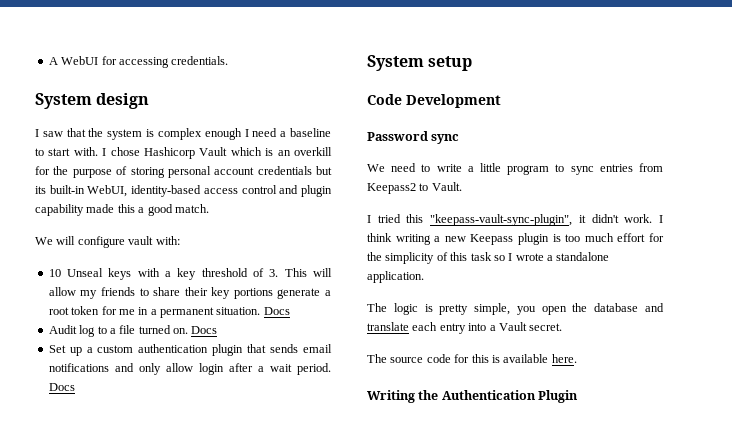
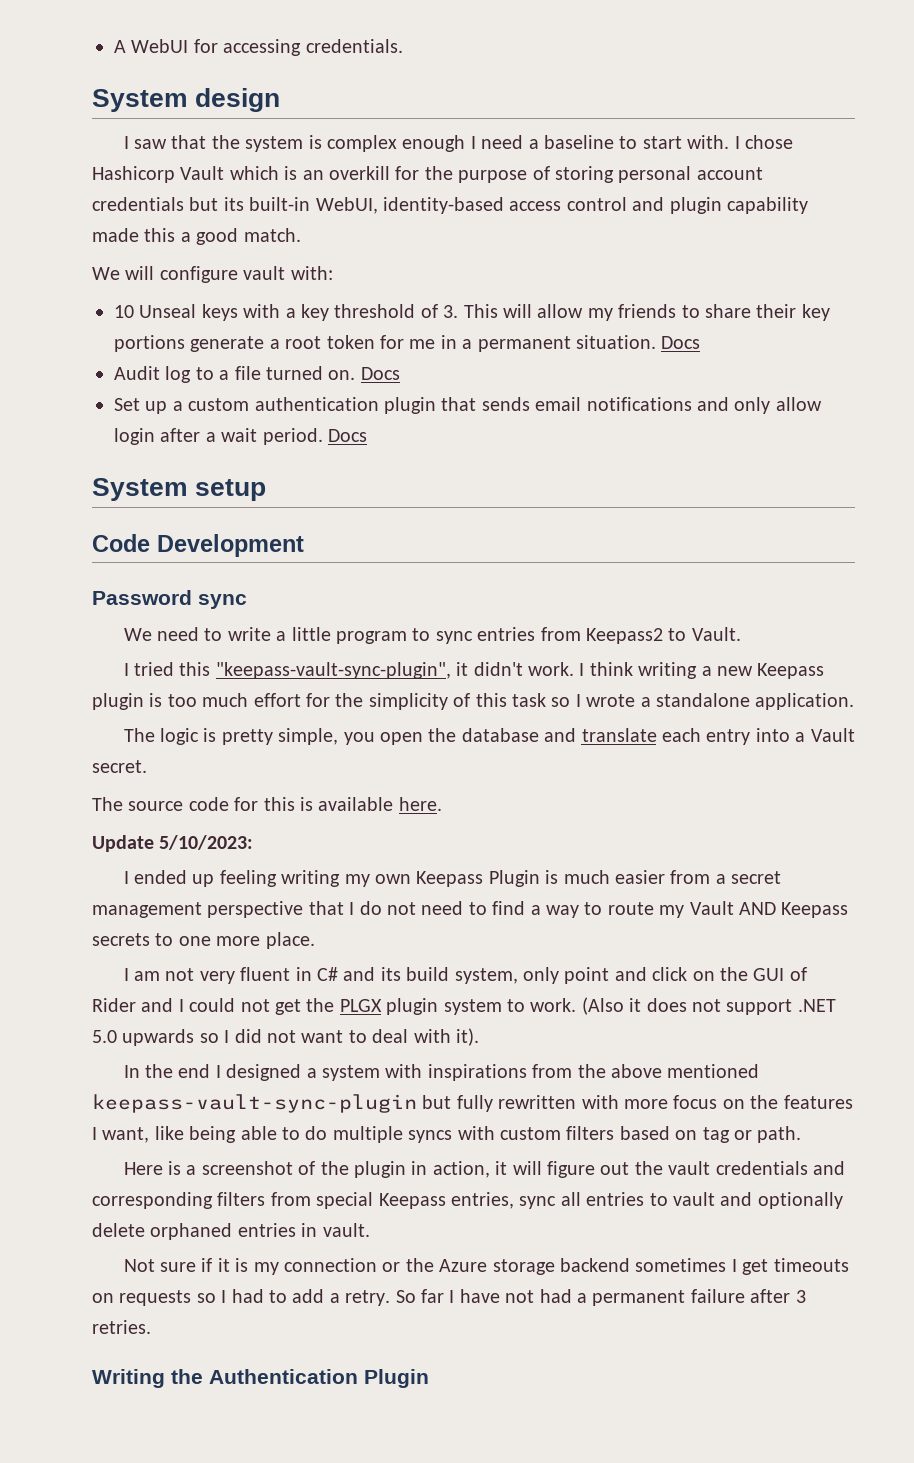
+ Update 5/10/2023:
+ I ended up feeling writing my own Keepass Plugin is much easier from a secret management perspective that I do not need to find a way to route my Vault AND Keepass secrets to one more place.
+ I am not very fluent in C# and its build system, only point and click on the GUI of Rider and I could not get the PLGX plugin system to work. (Also it does not support .NET 5.0 upwards so I did not want to deal with it).
+ In the end I designed a system with inspirations from the above mentioned keepass-vault-sync-plugin but fully rewritten with more focus on the features I want, like being able to do multiple syncs with custom filters based on tag or path.
+ Here is a screenshot of the plugin in action, it will figure out the vault credentials and corresponding filters from special Keepass entries, sync all entries to vault and optionally delete orphaned entries in vault.
+ Not sure if it is my connection or the Azure storage backend sometimes I get timeouts on requests so I had to add a retry. So far I have not had a permanent failure after 3 retries.

